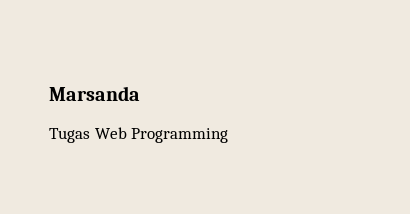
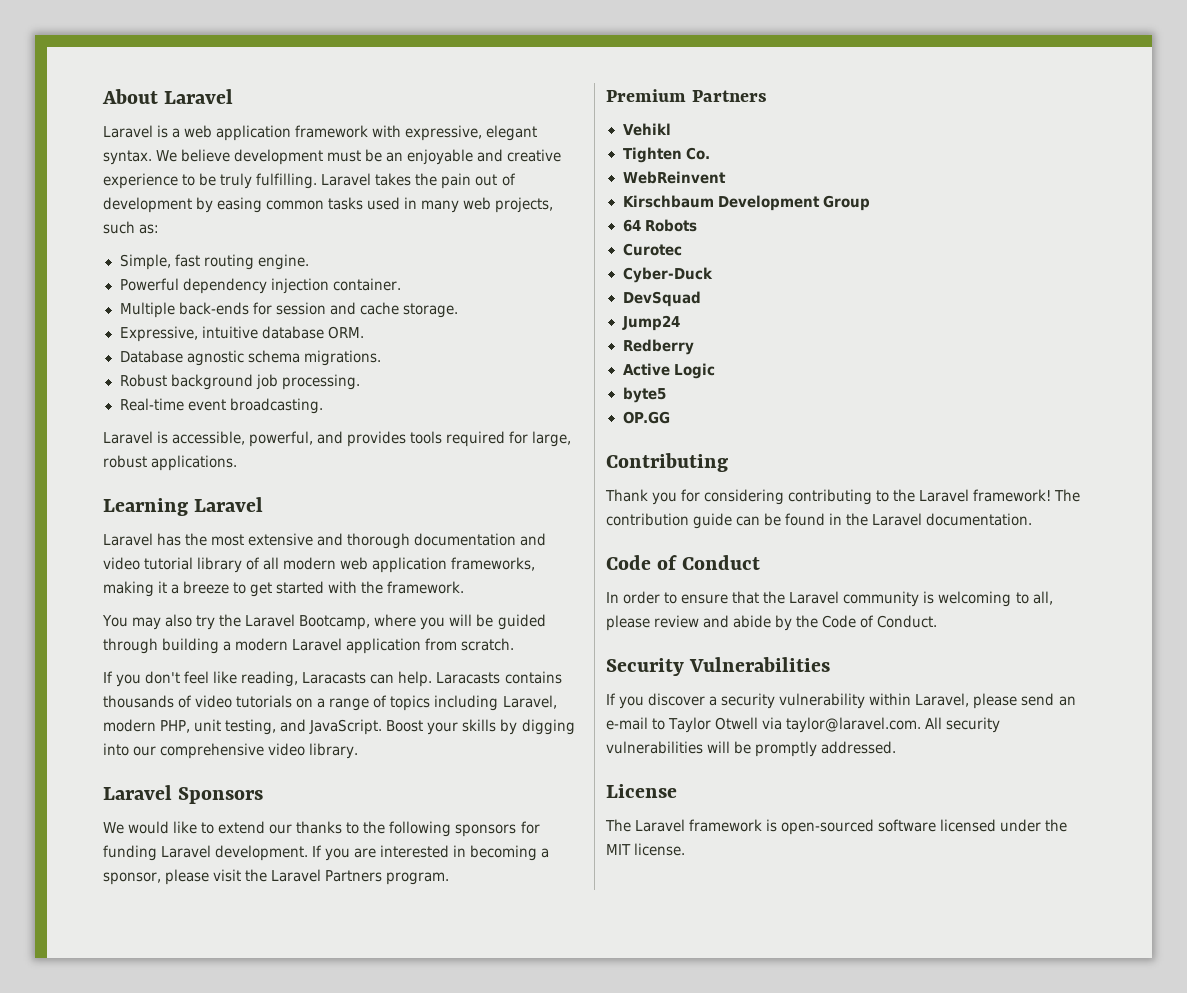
- Marsanda
- Tugas Web Programming
+ About Laravel
+ Laravel is a web application framework with expressive, elegant syntax. We believe development must be an enjoyable and creative experience to be truly fulfilling. Laravel takes the pain out of development by easing common tasks used in many web projects, such as:
+ Simple, fast routing engine.
+ Powerful dependency injection container.
+ Multiple back-ends for session and cache storage.
+ Expressive, intuitive database ORM.
+ Database agnostic schema migrations.
+ Robust background job processing.
+ Real-time event broadcasting.
+ Laravel is accessible, powerful, and provides tools required for large, robust applications.
+ Learning Laravel
+ Laravel has the most extensive and thorough documentation and video tutorial library of all modern web application frameworks, making it a breeze to get started with the framework.
+ You may also try the Laravel Bootcamp, where you will be guided through building a modern Laravel application from scratch.
+ If you don't feel like reading, Laracasts can help. Laracasts contains thousands of video tutorials on a range of topics including Laravel, modern PHP, unit testing, and JavaScript. Boost your skills by digging into our comprehensive video library.
+ Laravel Sponsors
+ We would like to extend our thanks to the following sponsors for funding Laravel development. If you are interested in becoming a sponsor, please visit the Laravel Partners program.
+ Premium Partners
+ Vehikl
+ Tighten Co.
+ WebReinvent
+ Kirschbaum Development Group
+ 64 Robots
+ Curotec
+ Cyber-Duck
+ DevSquad
+ Jump24
+ Redberry
+ Active Logic
+ byte5
+ OP.GG
+ Contributing
+ Thank you for considering contributing to the Laravel framework! The contribution guide can be found in the Laravel documentation.
+ Code of Conduct
+ In order to ensure that the Laravel community is welcoming to all, please review and abide by the Code of Conduct.
+ Security Vulnerabilities
+ If you discover a security vulnerability within Laravel, please send an e-mail to Taylor Otwell via taylor@laravel.com. All security vulnerabilities will be promptly addressed.
+ License
+ The Laravel framework is open-sourced software licensed under the MIT license.

